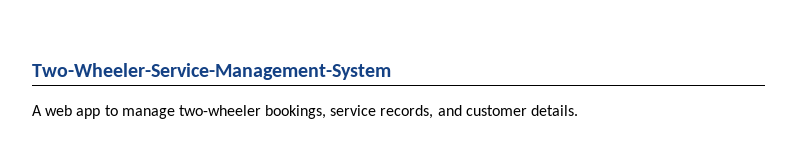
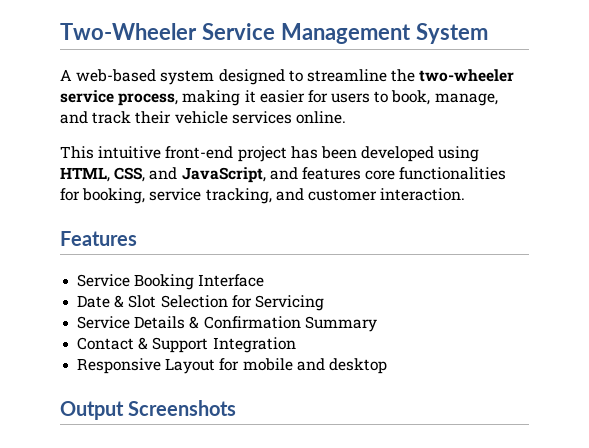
- Two-Wheeler-Service-Management-System
- A web app to manage two-wheeler bookings, service records, and customer details.
+ Two-Wheeler Service Management System
+ A web-based system designed to streamline the two-wheeler service process, making it easier for users to book, manage, and track their vehicle services online.
+ This intuitive front-end project has been developed using HTML, CSS, and JavaScript, and features core functionalities for booking, service tracking, and customer interaction.
+ Features
+ Service Booking Interface
+ Date & Slot Selection for Servicing
+ Service Details & Confirmation Summary
+ Contact & Support Integration
+ Responsive Layout for mobile and desktop
+ Output Screenshots

